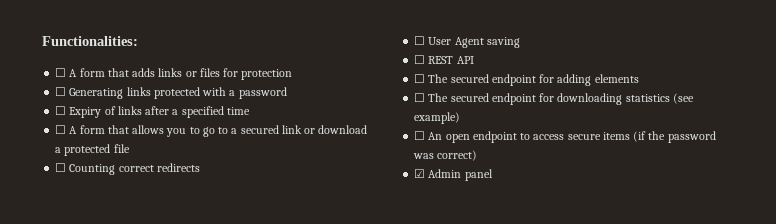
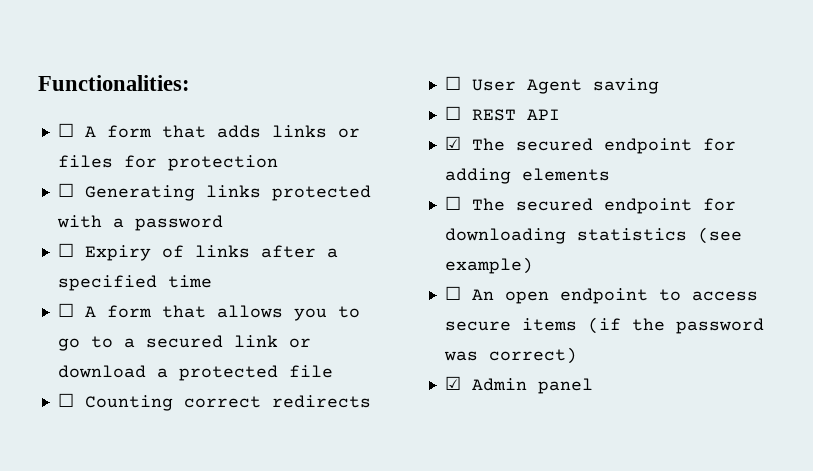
- ☐ The secured endpoint for adding elements
+ ☑ The secured endpoint for adding elements

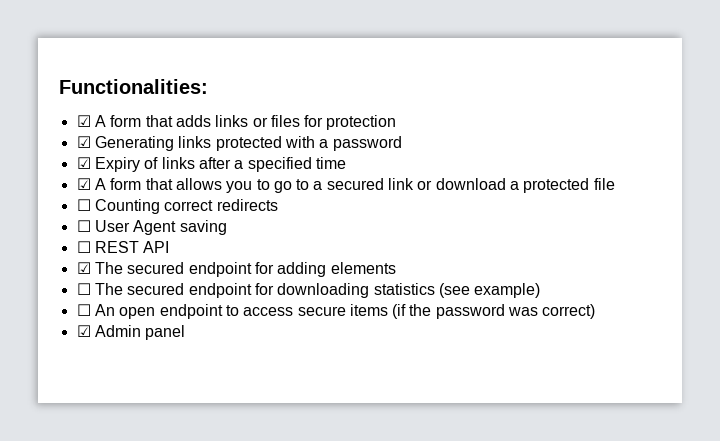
- ☐ A form that adds links or files for protection
+ ☑ A form that adds links or files for protection
- ☐ Generating links protected with a password
+ ☑ Generating links protected with a password
- ☐ Expiry of links after a specified time
+ ☑ Expiry of links after a specified time
- ☐ A form that allows you to go to a secured link or download a protected file
+ ☑ A form that allows you to go to a secured link or download a protected file

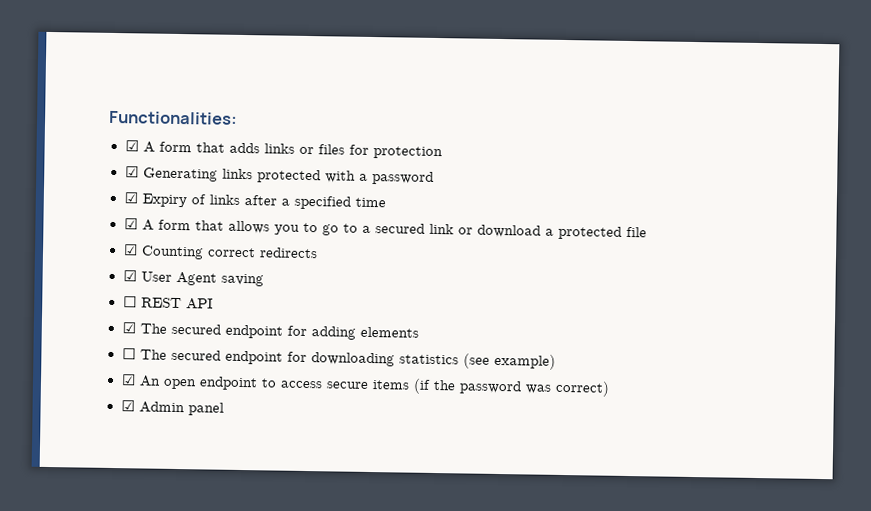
- ☐ Counting correct redirects
+ ☑ Counting correct redirects
- ☐ User Agent saving
+ ☑ User Agent saving
- ☐ An open endpoint to access secure items (if the password was correct)
+ ☑ An open endpoint to access secure items (if the password was correct)

